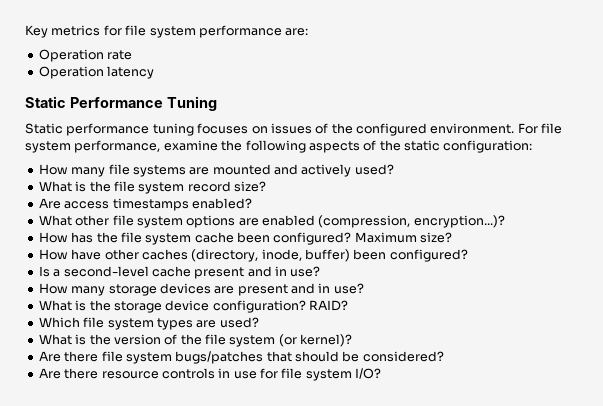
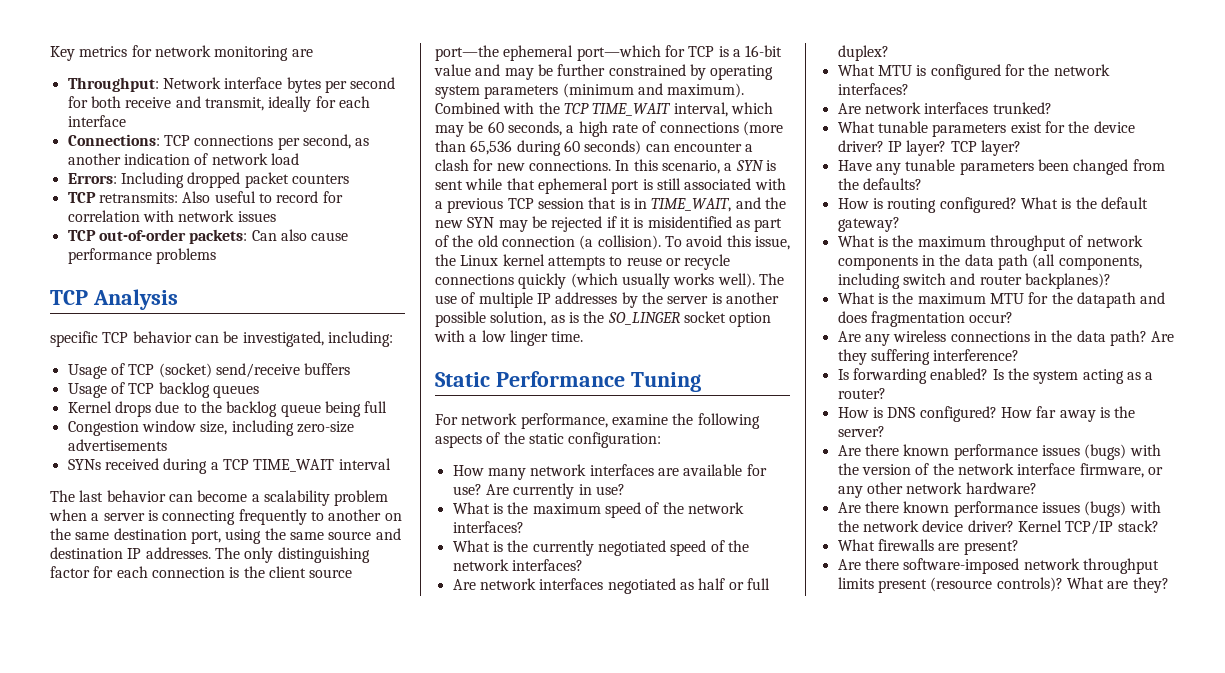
- Key metrics for file system performance are:
- Operation rate
- Operation latency
+ Key metrics for network monitoring are
+ Throughput: Network interface bytes per second for both receive and transmit, ideally for each interface
+ Connections: TCP connections per second, as another indication of network load
+ Errors: Including dropped packet counters
+ TCP retransmits: Also useful to record for correlation with network issues
+ TCP out-of-order packets: Can also cause performance problems
+ TCP Analysis
+ specific TCP behavior can be investigated, including:
+ Usage of TCP (socket) send/receive buffers
+ Usage of TCP backlog queues
+ Kernel drops due to the backlog queue being full
+ Congestion window size, including zero-size advertisements
+ SYNs received during a TCP TIME_WAIT interval
+ The last behavior can become a scalability problem when a server is connecting frequently to another on the same destination port, using the same source and destination IP addresses. The only distinguishing factor for each connection is the client source port—the ephemeral port—which for TCP is a 16-bit value and may be further constrained by operating system parameters (minimum and maximum). Combined with the TCP TIME_WAIT interval, which may be 60 seconds, a high rate of connections (more than 65,536 during 60 seconds) can encounter a clash for new connections. In this scenario, a SYN is sent while that ephemeral port is still associated with a previous TCP session that is in TIME_WAIT, and the new SYN may be rejected if it is misidentified as part of the old connection (a collision). To avoid this issue, the Linux kernel attempts to reuse or recycle connections quickly (which usually works well). The use of multiple IP addresses by the server is another possible solution, as is the SO_LINGER socket option with a low linger time.
  Static Performance Tuning
- Static performance tuning focuses on issues of the configured environment. For file system performance, examine the following aspects of the static configuration:
+ For network performance, examine the following aspects of the static configuration:
- How many file systems are mounted and actively used?
- What is the file system record size?
- Are access timestamps enabled?
- What other file system options are enabled (compression, encryption...)?
- How has the file system cache been configured? Maximum size?
- How have other caches (directory, inode, buffer) been configured?
- Is a second-level cache present and in use?
- How many storage devices are present and in use?
+ How many network interfaces are available for use? Are currently in use?
- What is the storage device configuration? RAID?
- Which file system types are used?
- What is the version of the file system (or kernel)?
- Are there file system bugs/patches that should be considered?
- Are there resource controls in use for file system I/O?
+ What is the maximum speed of the network interfaces?
+ What is the currently negotiated speed of the network interfaces?
+ Are network interfaces negotiated as half or full duplex?
+ What MTU is configured for the network interfaces?
+ Are network interfaces trunked?
+ What tunable parameters exist for the device driver? IP layer? TCP layer?
+ Have any tunable parameters been changed from the defaults?
+ How is routing configured? What is the default gateway?
+ What is the maximum throughput of network components in the data path (all components, including switch and router backplanes)?
+ What is the maximum MTU for the datapath and does fragmentation occur?
+ Are any wireless connections in the data path? Are they suffering interference?
+ Is forwarding enabled? Is the system acting as a router?
+ How is DNS configured? How far away is the server?
+ Are there known performance issues (bugs) with the version of the network interface firmware, or any other network hardware?
+ Are there known performance issues (bugs) with the network device driver? Kernel TCP/IP stack?
+ What firewalls are present?
+ Are there software-imposed network throughput limits present (resource controls)? What are they?

